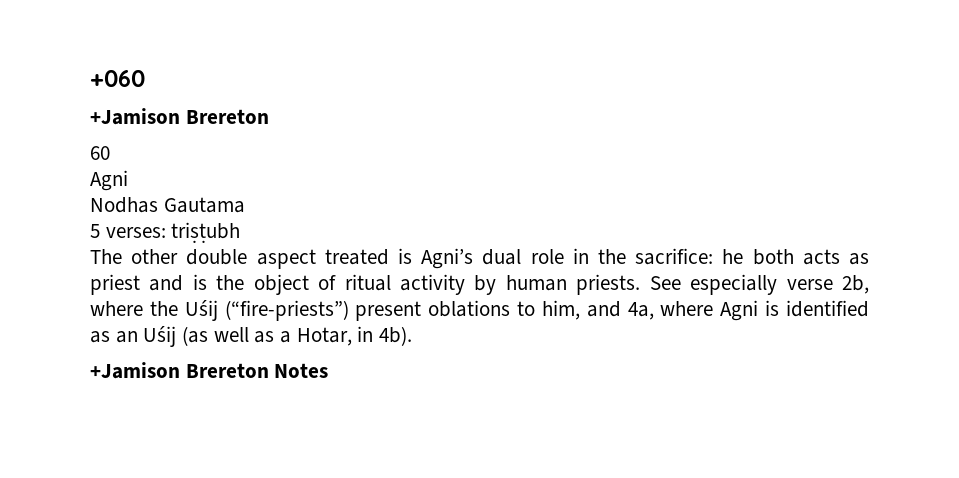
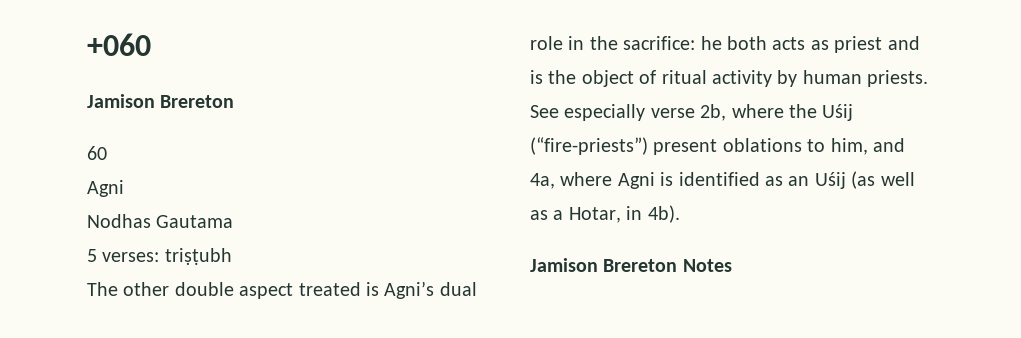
  +060
- +Jamison Brereton
+ Jamison Brereton
- +Jamison Brereton Notes
+ Jamison Brereton Notes

